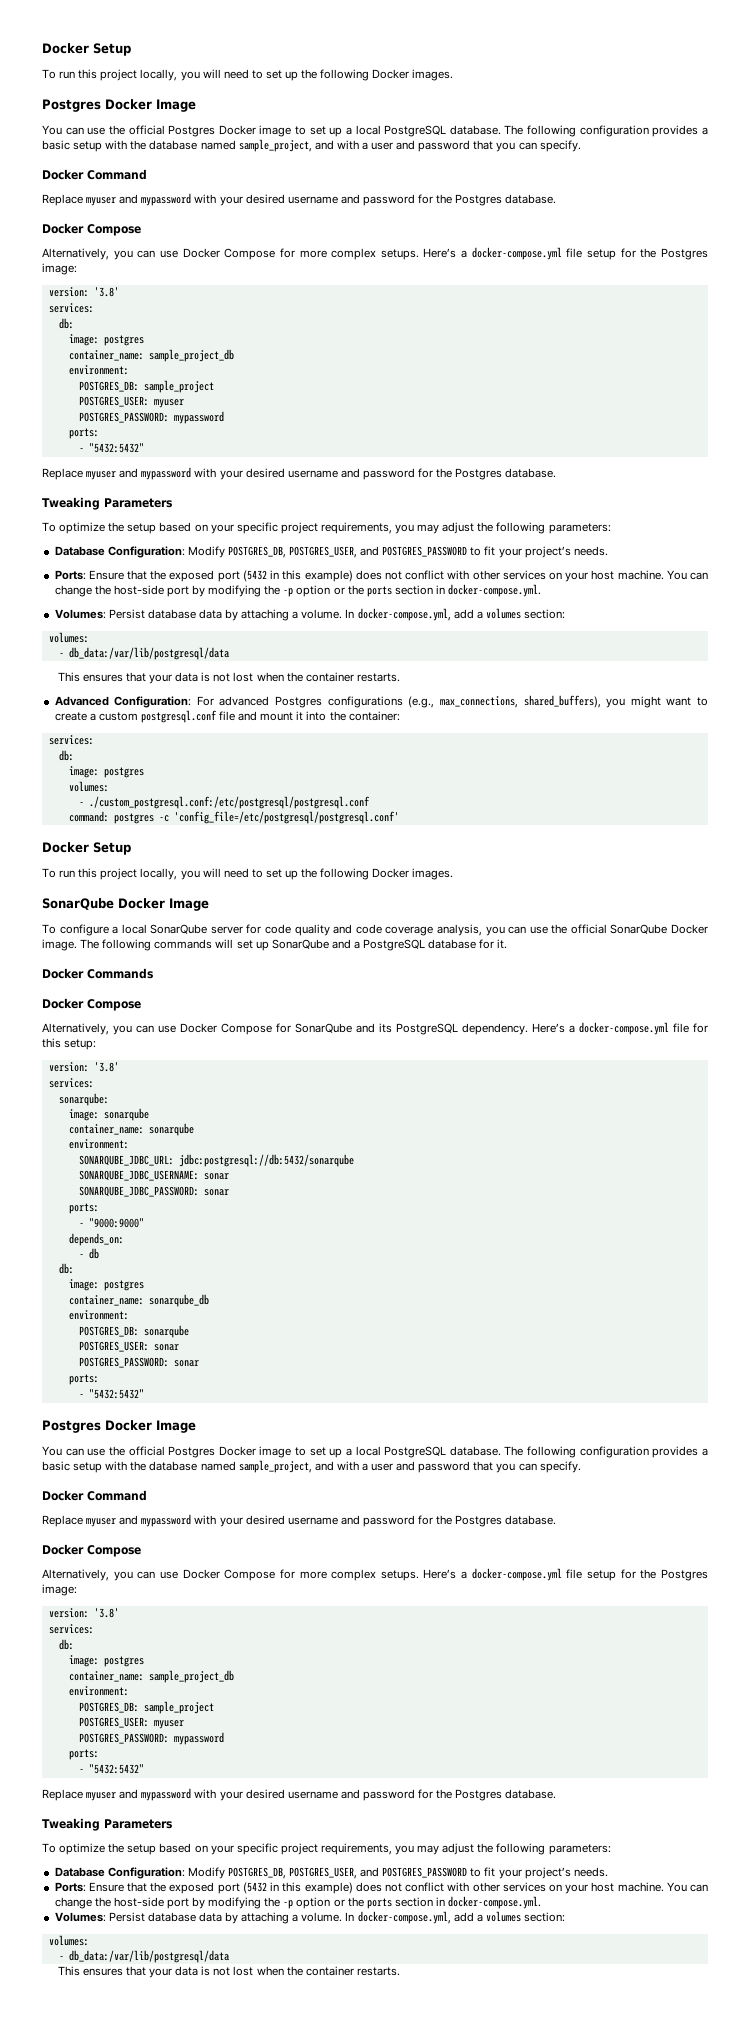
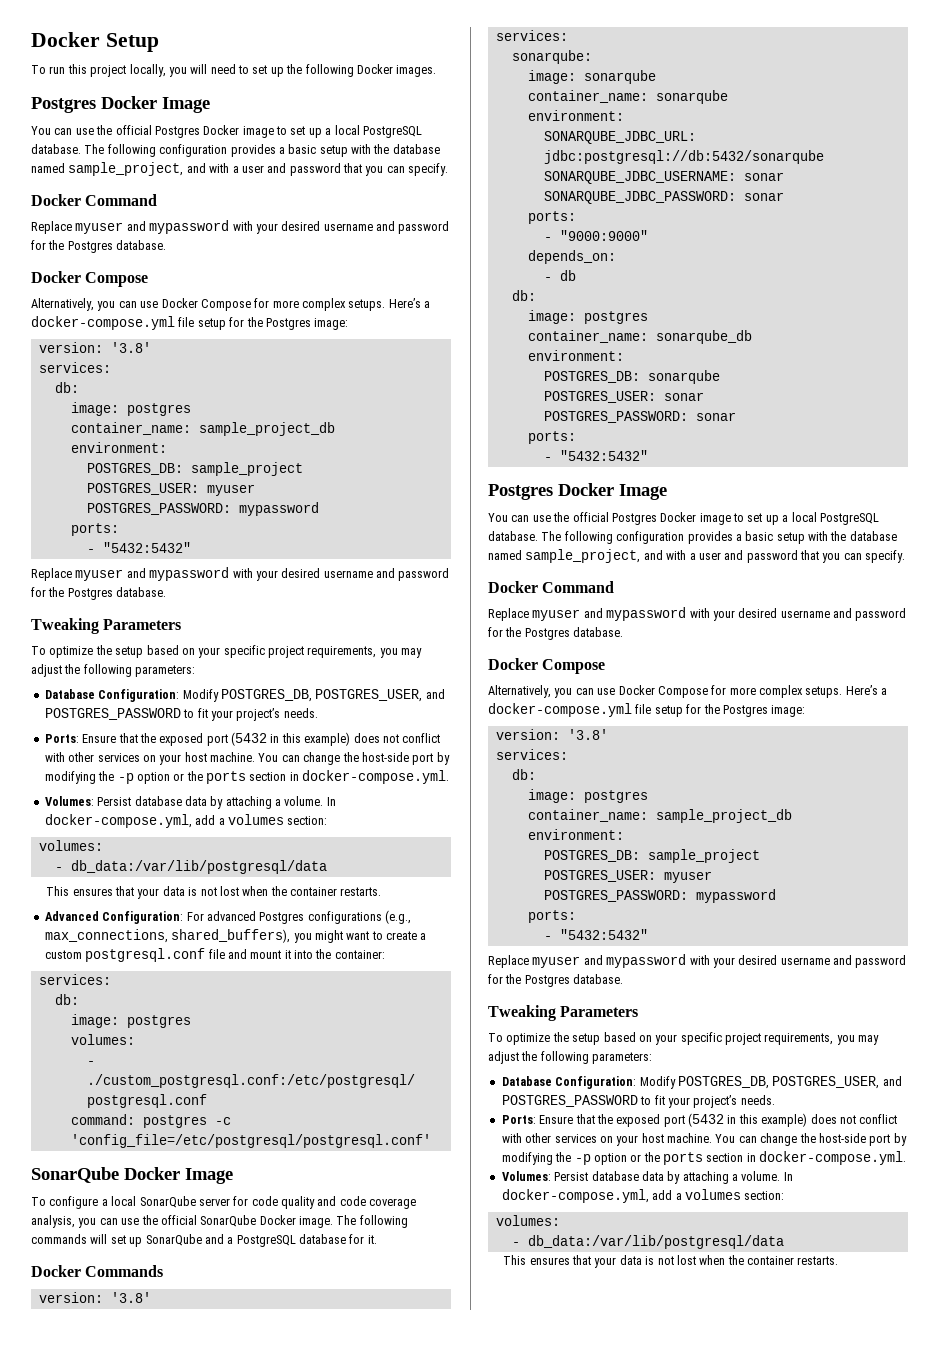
  command: postgres -c 'config_file=/etc/postgresql/postgresql.conf'
- Docker Setup
- To run this project locally, you will need to set up the following Docker images.
  Docker Commands
- Docker Compose
- Alternatively, you can use Docker Compose for SonarQube and its PostgreSQL dependency. Here’s a docker-compose.yml file for this setup:

